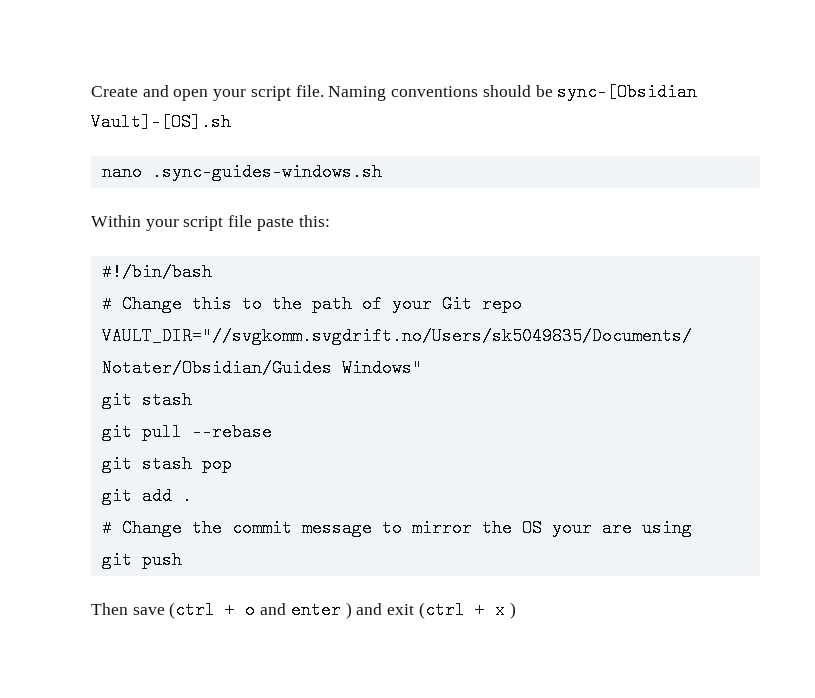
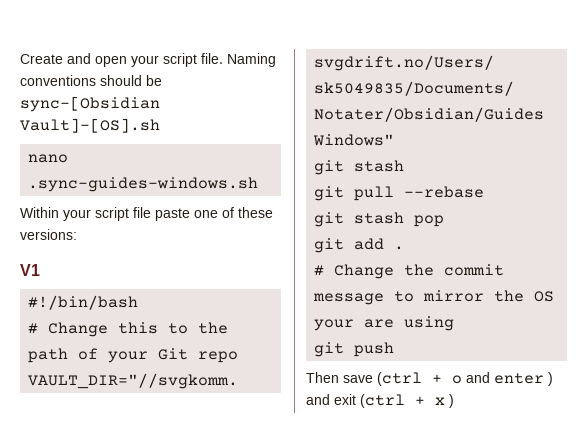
- Within your script file paste this:
+ Within your script file paste one of these versions:
+ V1

